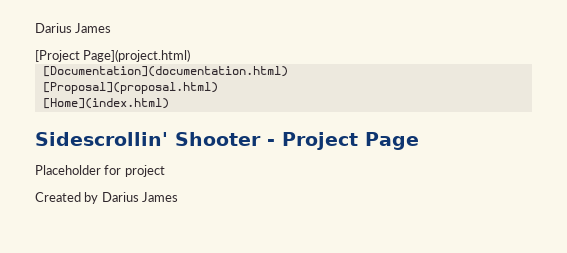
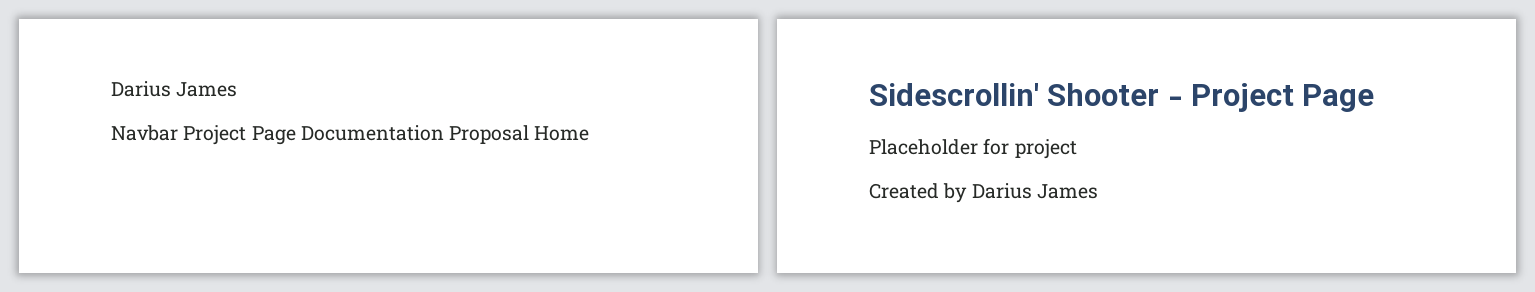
- [Project Page](project.html)
- [Documentation](documentation.html)
- [Proposal](proposal.html)
- [Home](index.html)
+ Navbar Project Page Documentation Proposal Home

